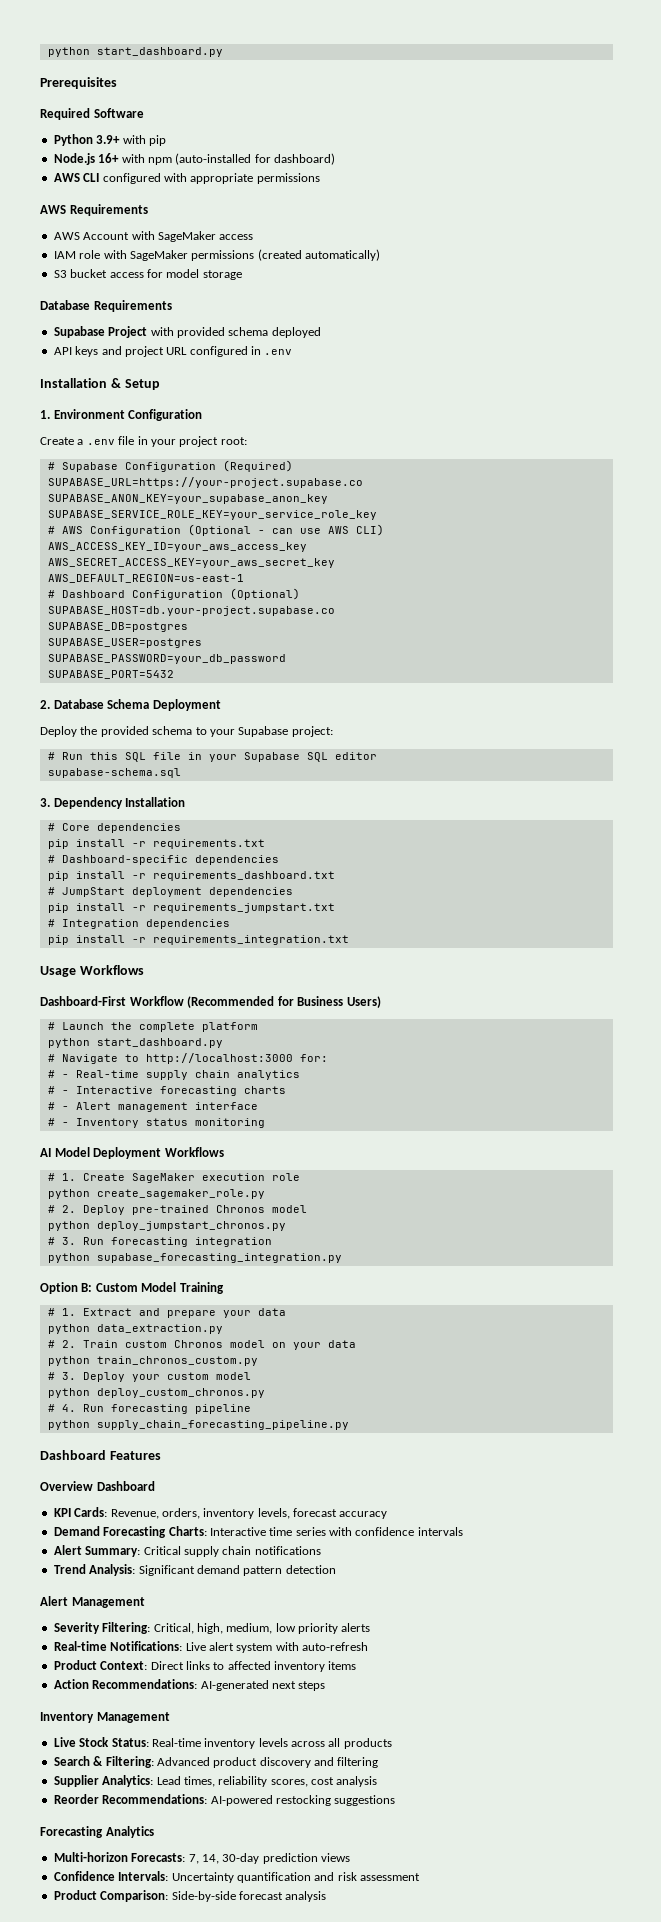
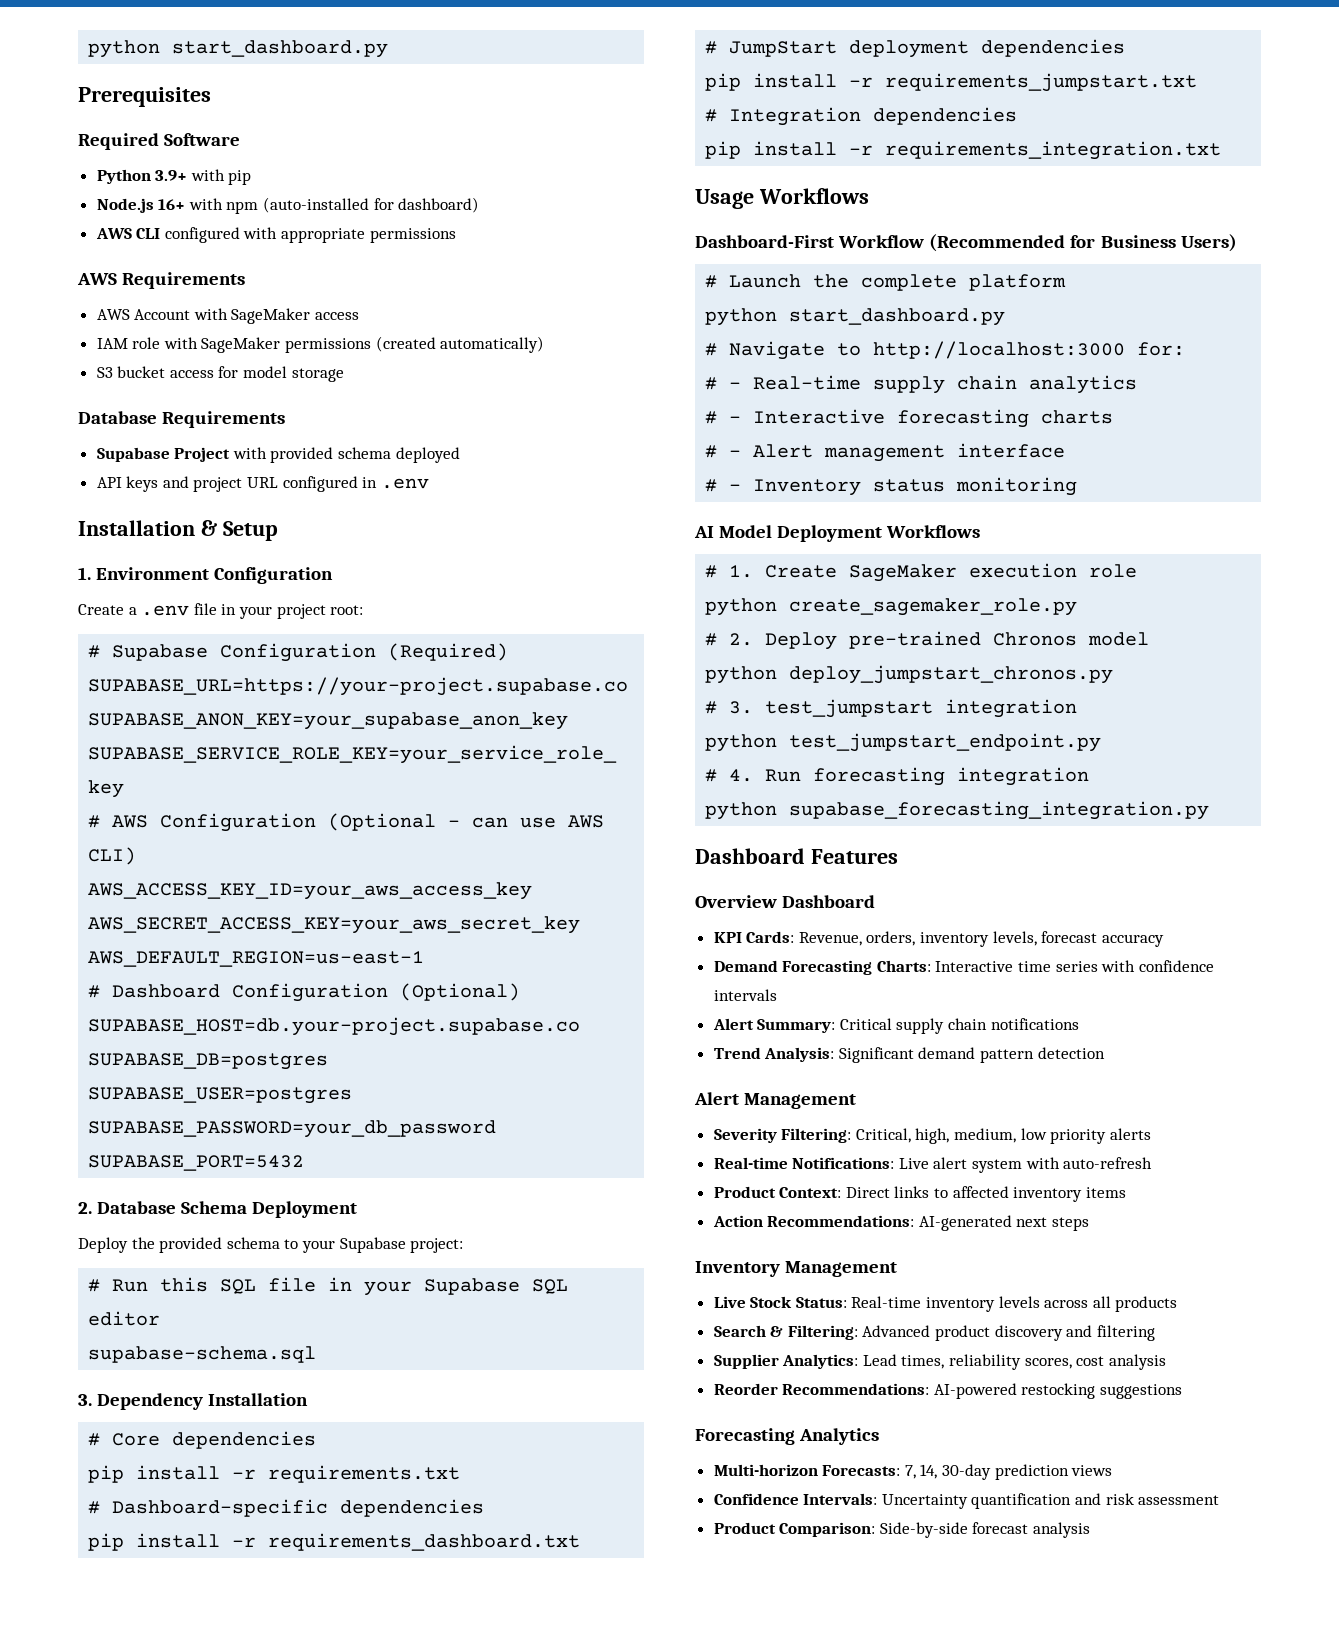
- # 3. Run forecasting integration
+ # 3. test_jumpstart integration
+ python test_jumpstart_endpoint.py
+ # 4. Run forecasting integration
- Option B: Custom Model Training
- # 1. Extract and prepare your data
- python data_extraction.py
- # 2. Train custom Chronos model on your data
- python train_chronos_custom.py
- # 3. Deploy your custom model
- python deploy_custom_chronos.py
- # 4. Run forecasting pipeline
- python supply_chain_forecasting_pipeline.py

